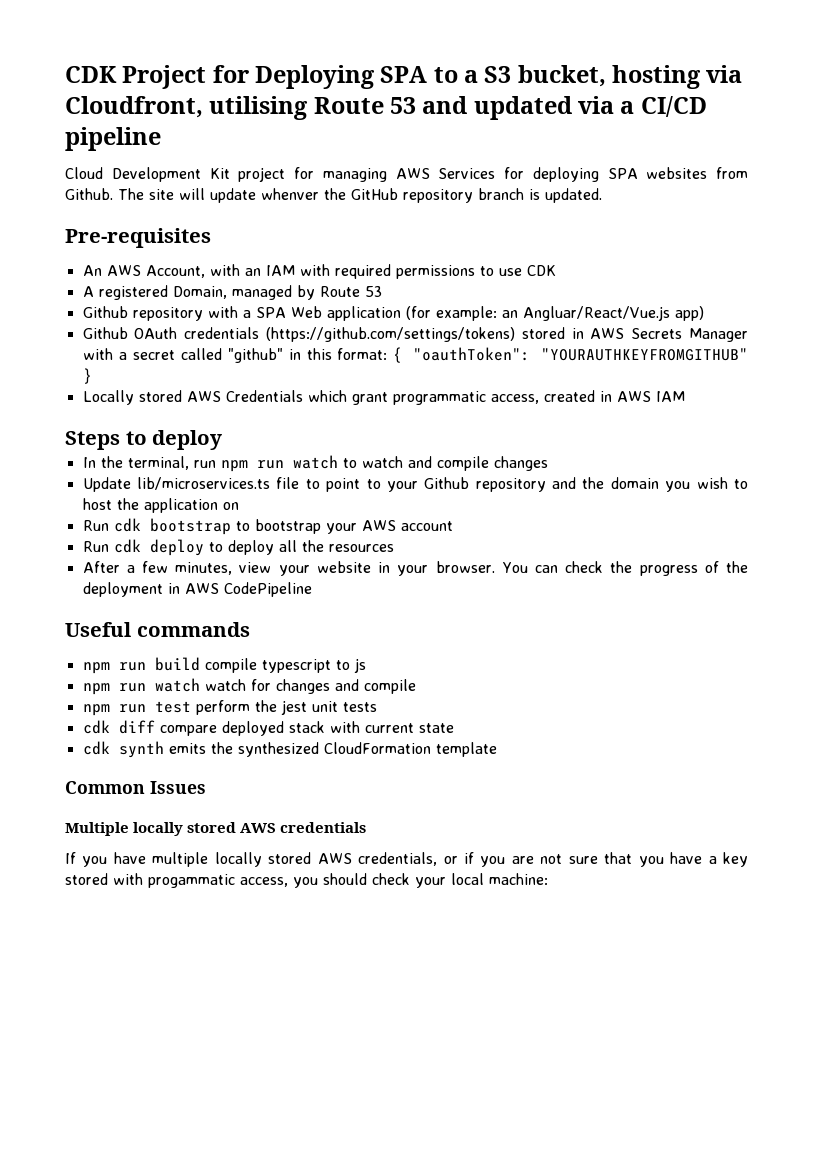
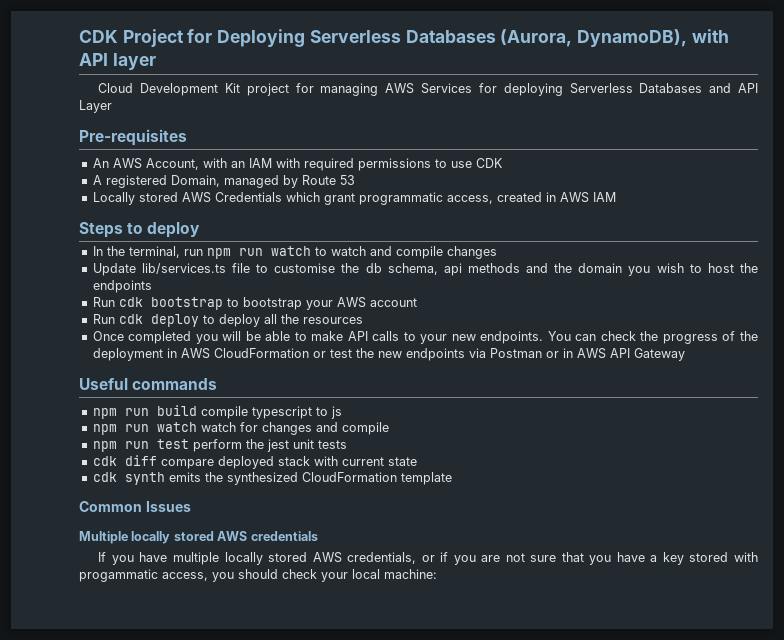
- CDK Project for Deploying SPA to a S3 bucket, hosting via Cloudfront, utilising Route 53 and updated via a CI/CD pipeline
+ CDK Project for Deploying Serverless Databases (Aurora, DynamoDB), with API layer
- Cloud Development Kit project for managing AWS Services for deploying SPA websites from Github. The site will update whenver the GitHub repository branch is updated.
+ Cloud Development Kit project for managing AWS Services for deploying Serverless Databases and API Layer
- Github repository with a SPA Web application (for example: an Angluar/React/Vue.js app)
- Github OAuth credentials (https://github.com/settings/tokens) stored in AWS Secrets Manager with a secret called "github" in this format: { "oauthToken": "YOURAUTHKEYFROMGITHUB" }
- Update lib/microservices.ts file to point to your Github repository and the domain you wish to host the application on
+ Update lib/services.ts file to customise the db schema, api methods and the domain you wish to host the endpoints
- After a few minutes, view your website in your browser.
+ Once completed you will be able to make API calls to your new endpoints.
- You can check the progress of the deployment in AWS CodePipeline
+ You can check the progress of the deployment in AWS CloudFormation or test the new endpoints via Postman or in AWS API Gateway

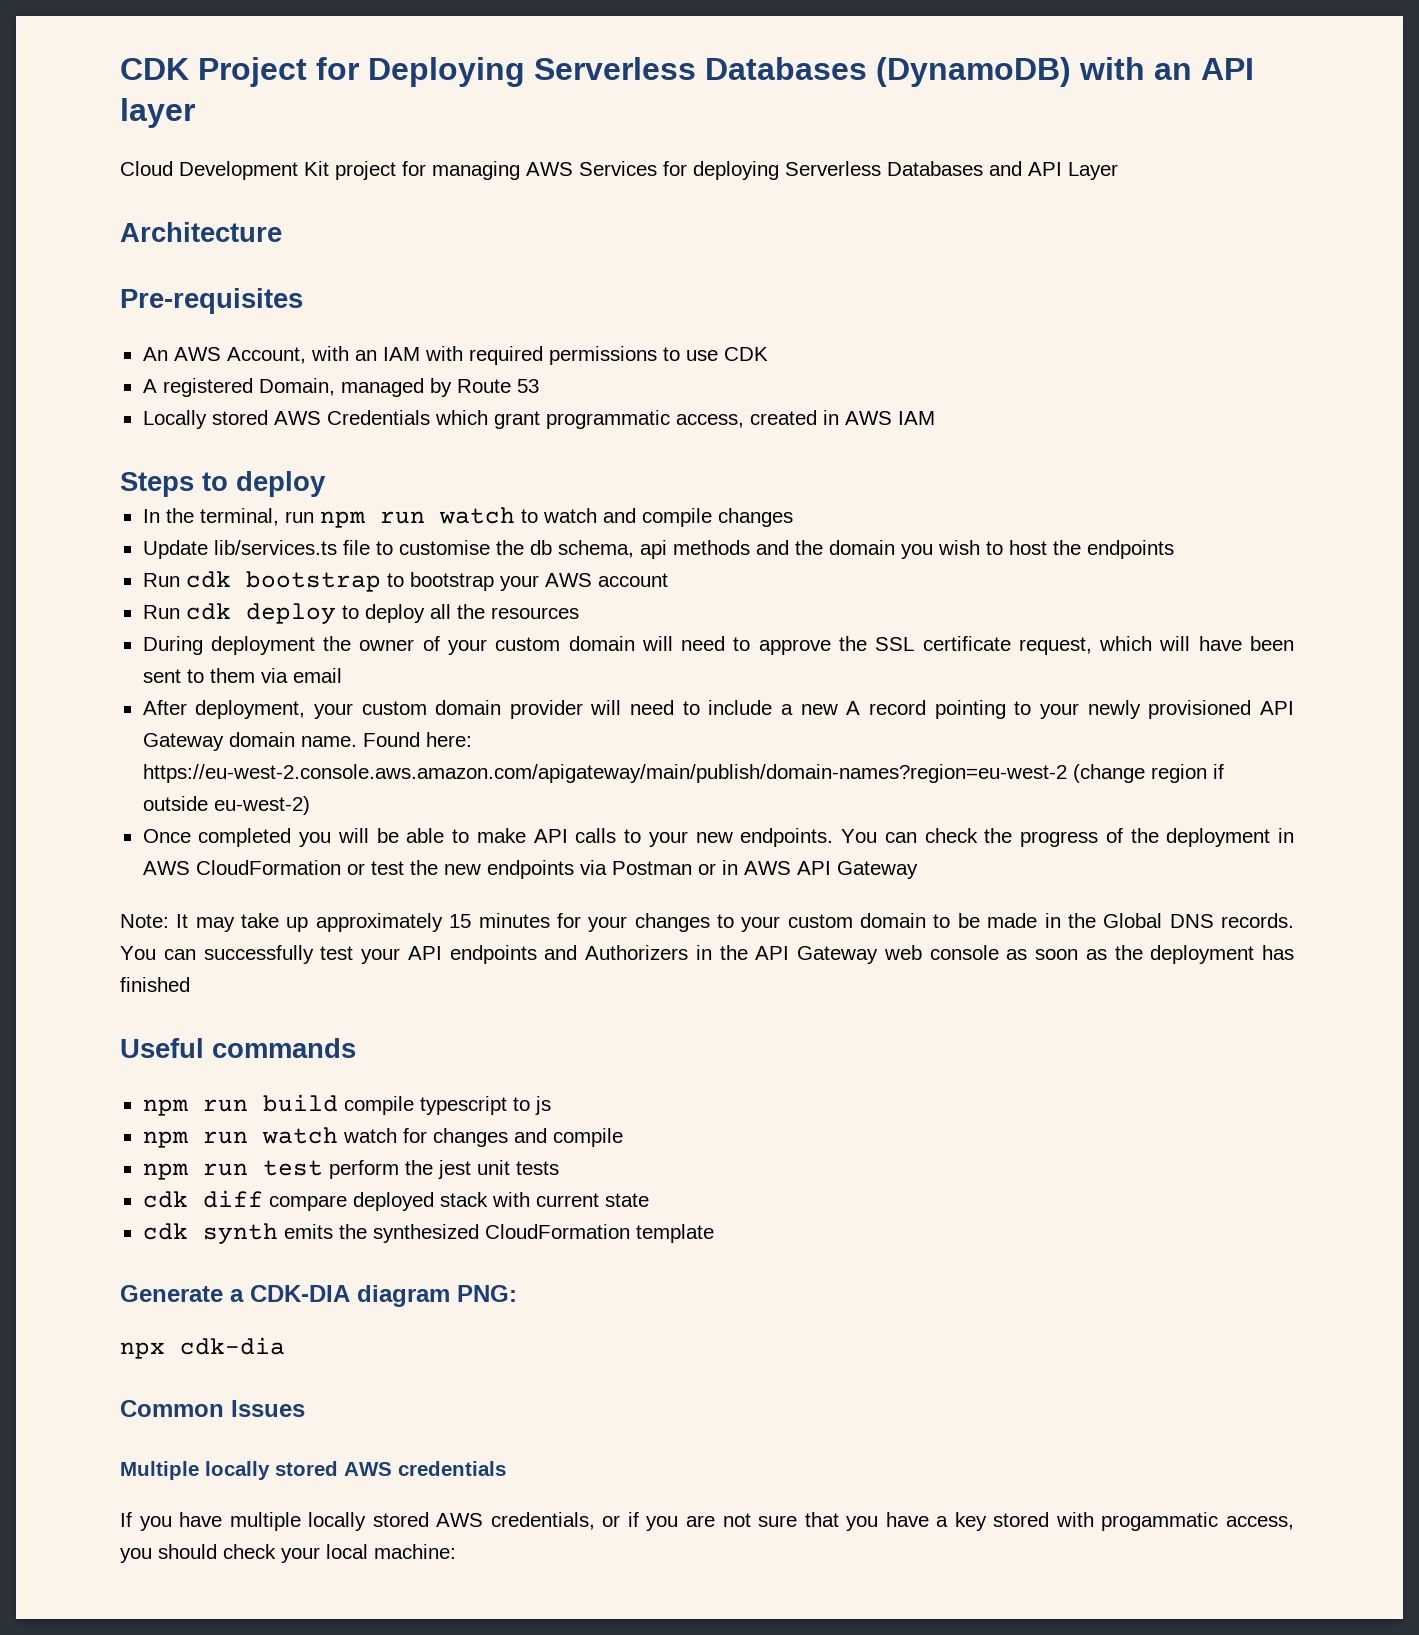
- CDK Project for Deploying Serverless Databases (Aurora, DynamoDB), with API layer
+ CDK Project for Deploying Serverless Databases (DynamoDB) with an API layer
+ Architecture
+ During deployment the owner of your custom domain will need to approve the SSL certificate request, which will have been sent to them via email
+ After deployment, your custom domain provider will need to include a new A record pointing to your newly provisioned API Gateway domain name. Found here: https://eu-west-2.console.aws.amazon.com/apigateway/main/publish/domain-names?region=eu-west-2 (change region if outside eu-west-2)
+ Note: It may take up approximately 15 minutes for your changes to your custom domain to be made in the Global DNS records. You can successfully test your API endpoints and Authorizers in the API Gateway web console as soon as the deployment has finished
+ Generate a CDK-DIA diagram PNG:
+ npx cdk-dia

